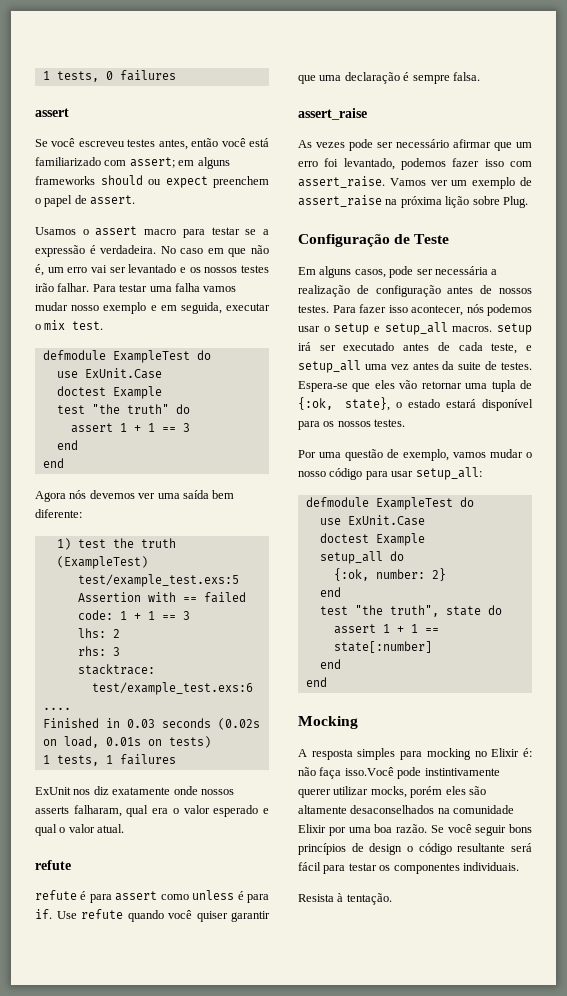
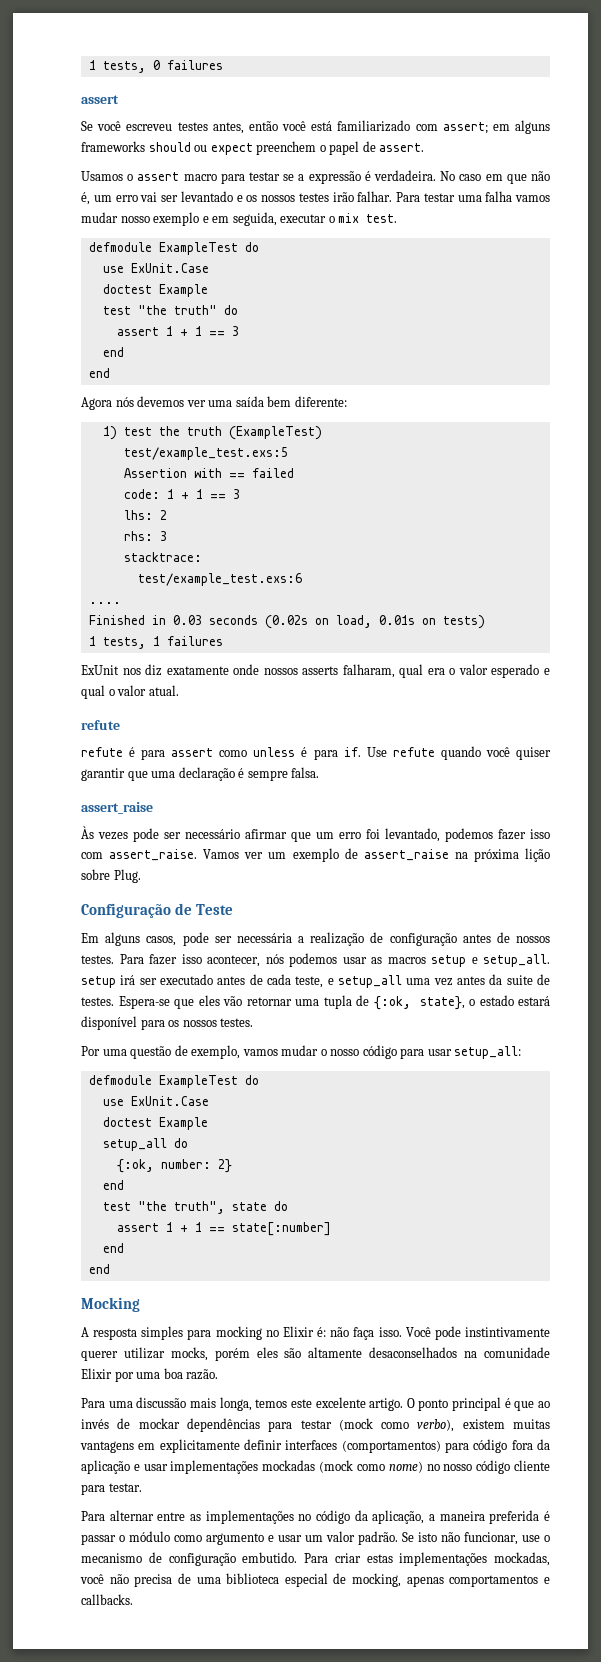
- As vezes pode ser necessário afirmar que um erro foi levantado, podemos fazer isso com assert_raise.
+ Às vezes pode ser necessário afirmar que um erro foi levantado, podemos fazer isso com assert_raise.
- Para fazer isso acontecer, nós podemos usar o setup e setup_all macros. setup irá ser executado antes de cada teste, e setup_all uma vez antes da suite de testes.
+ Para fazer isso acontecer, nós podemos usar as macros setup e setup_all. setup irá ser executado antes de cada teste, e setup_all uma vez antes da suite de testes.
- A resposta simples para mocking no Elixir é: não faça isso.Você pode instintivamente querer utilizar mocks, porém eles são altamente desaconselhados na comunidade Elixir por uma boa razão. Se você seguir bons princípios de design o código resultante será fácil para testar os componentes individuais.
- Resista à tentação.
+ A resposta simples para mocking no Elixir é: não faça isso. Você pode instintivamente querer utilizar mocks, porém eles são altamente desaconselhados na comunidade Elixir por uma boa razão.
+ Para uma discussão mais longa, temos este excelente artigo. O ponto principal é que ao invés de mockar dependências para testar (mock como verbo), existem muitas vantagens em explicitamente definir interfaces (comportamentos) para código fora da aplicação e usar implementações mockadas (mock como nome) no nosso código cliente para testar.
+ Para alternar entre as implementações no código da aplicação, a maneira preferida é passar o módulo como argumento e usar um valor padrão. Se isto não funcionar, use o mecanismo de configuração embutido. Para criar estas implementações mockadas, você não precisa de uma biblioteca especial de mocking, apenas comportamentos e callbacks.

